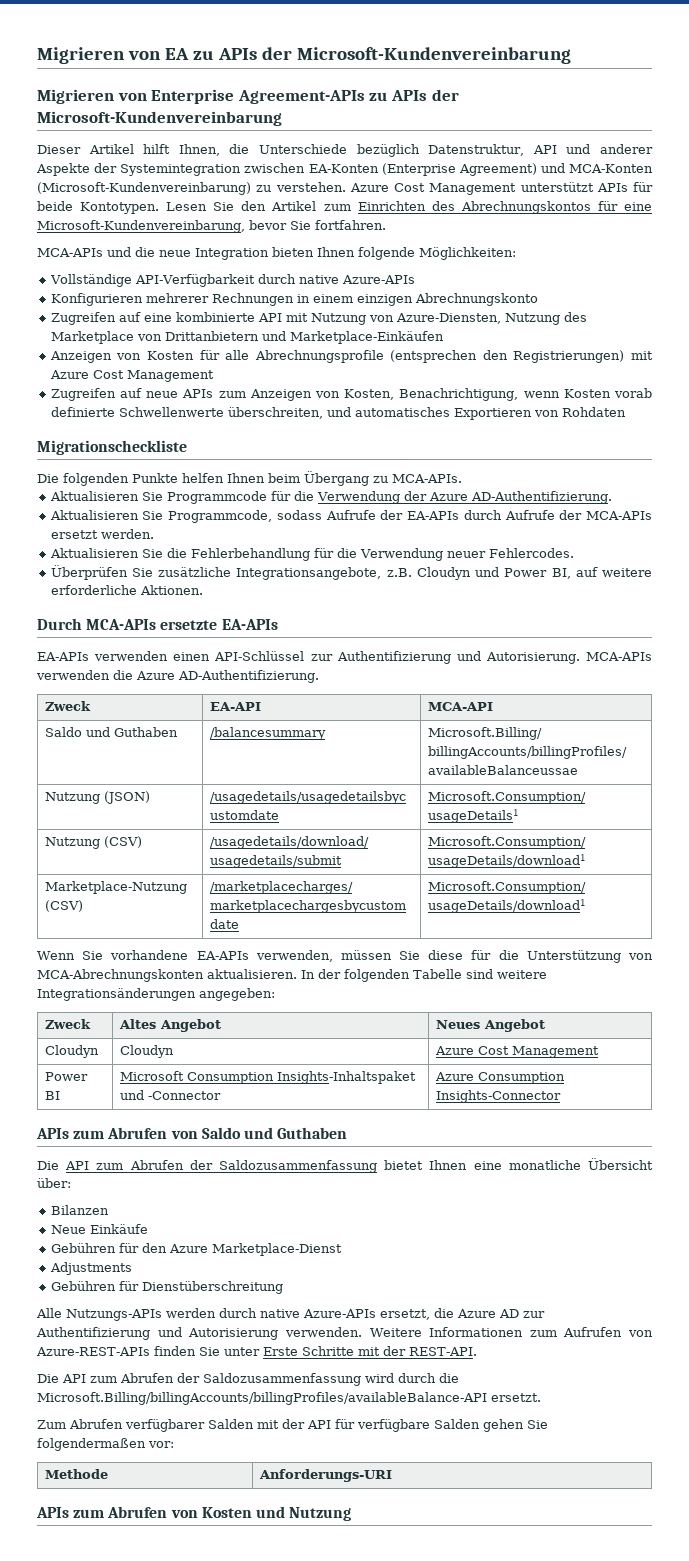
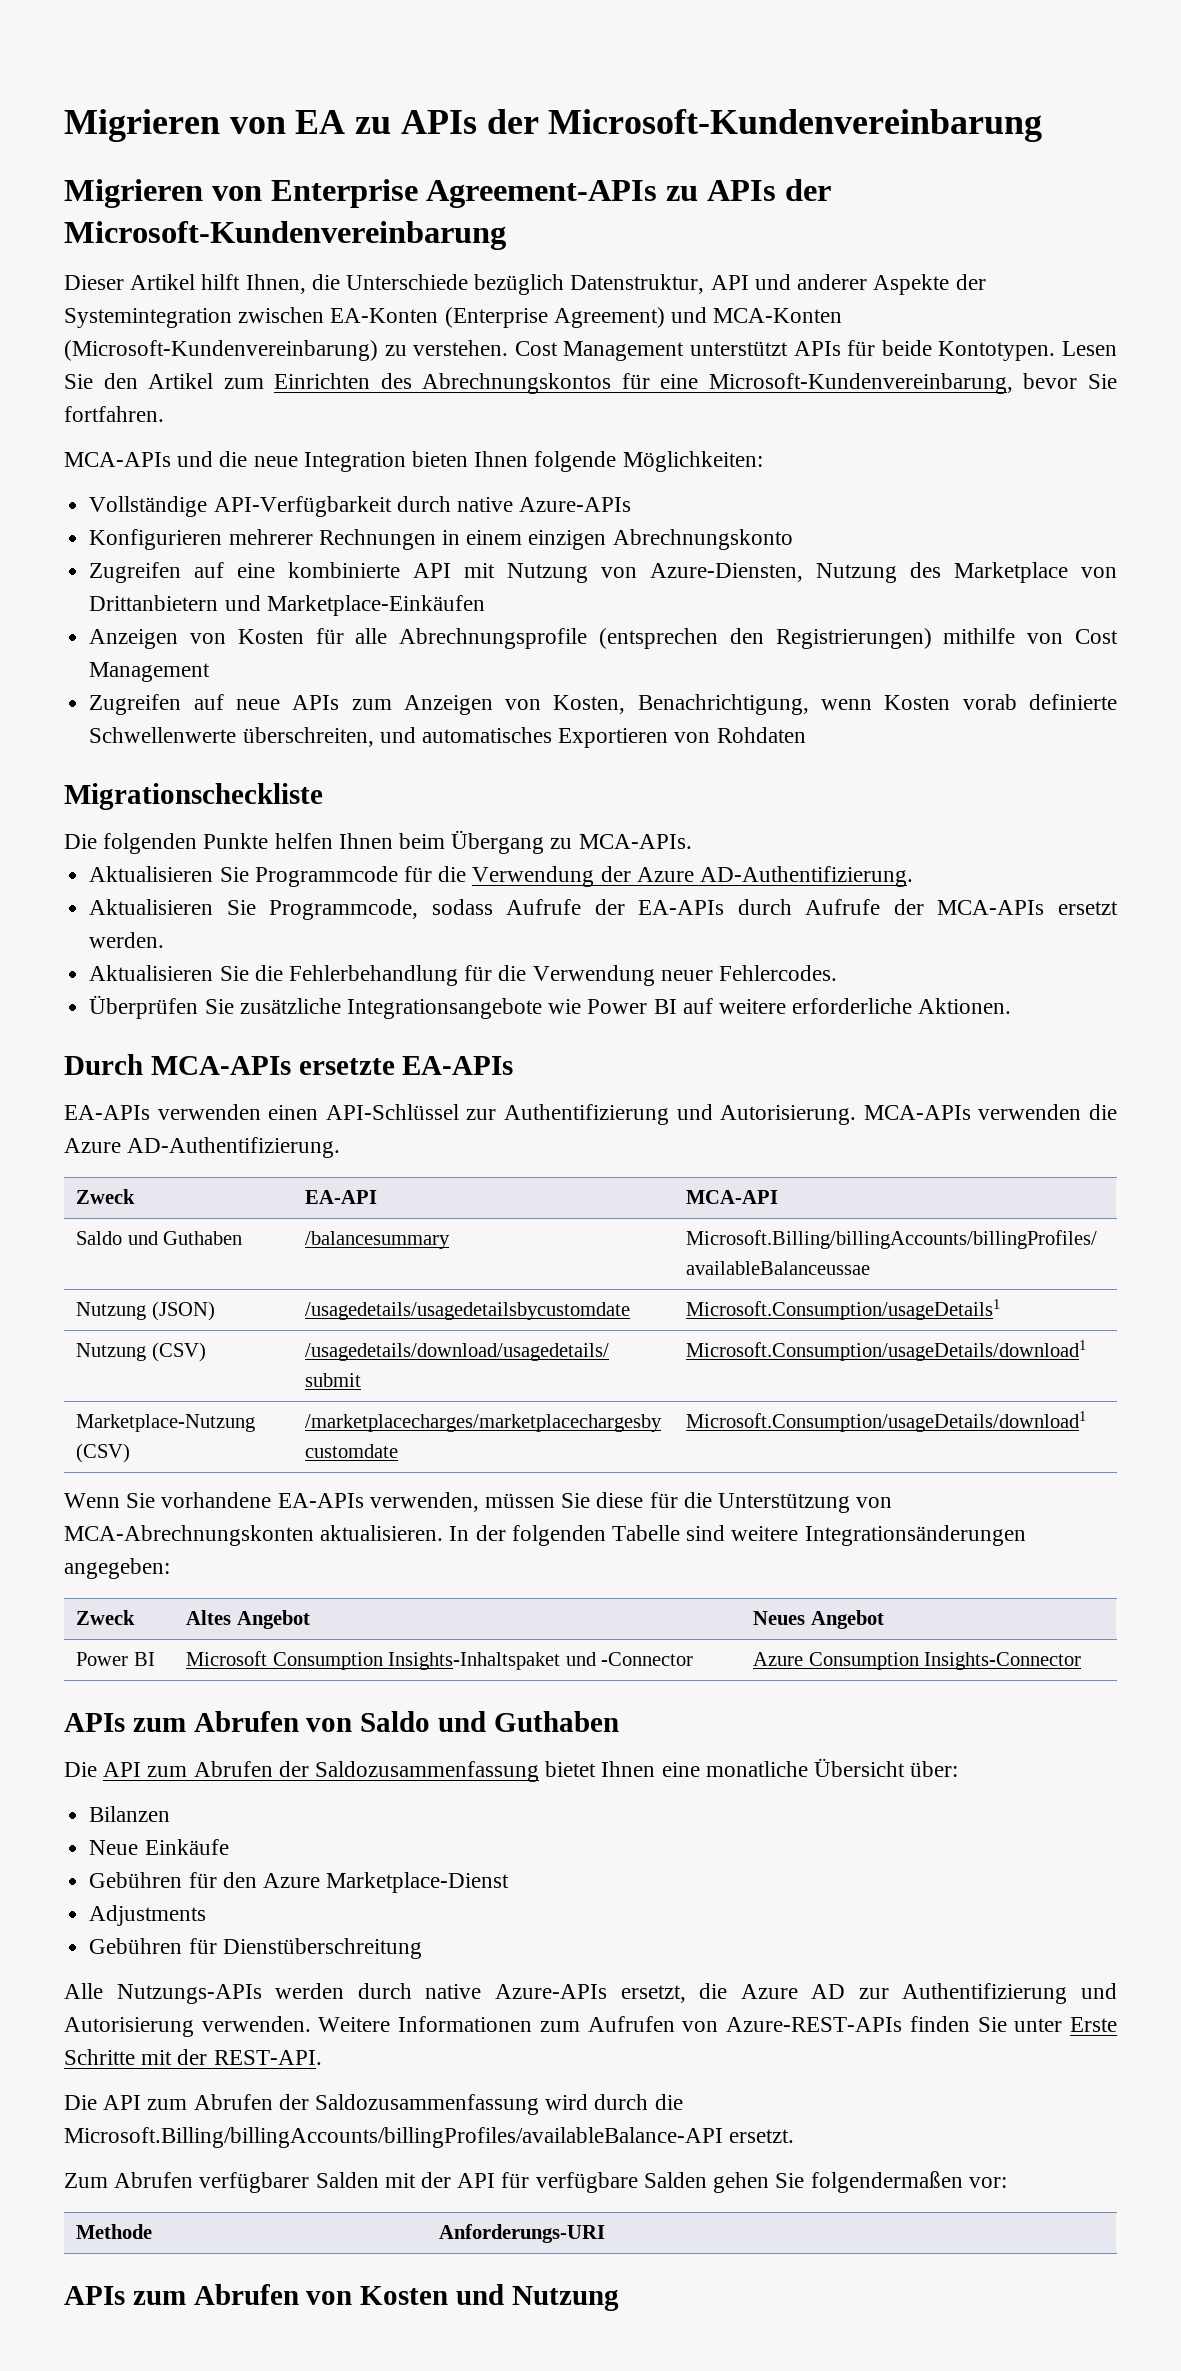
- Azure Cost Management unterstützt APIs für beide Kontotypen.
+ Cost Management unterstützt APIs für beide Kontotypen.
- Anzeigen von Kosten für alle Abrechnungsprofile (entsprechen den Registrierungen) mit Azure Cost Management
+ Anzeigen von Kosten für alle Abrechnungsprofile (entsprechen den Registrierungen) mithilfe von Cost Management
- Überprüfen Sie zusätzliche Integrationsangebote, z.B. Cloudyn und Power BI, auf weitere erforderliche Aktionen.
+ Überprüfen Sie zusätzliche Integrationsangebote wie Power BI auf weitere erforderliche Aktionen.
- Cloudyn | Cloudyn | Azure Cost Management

